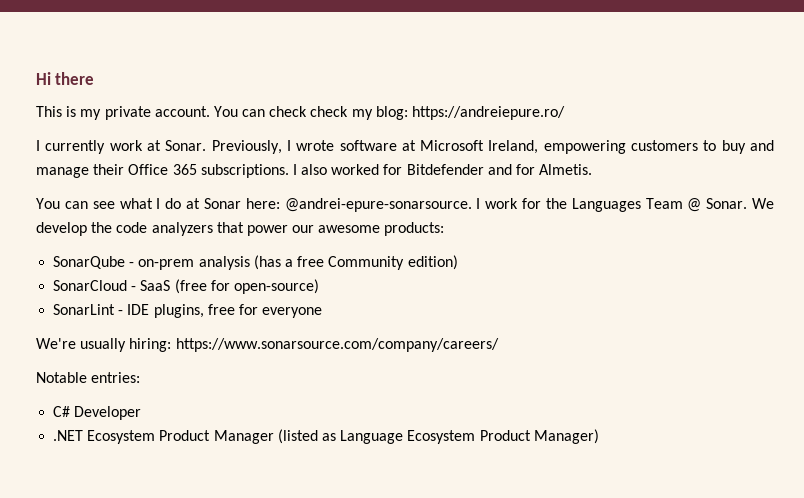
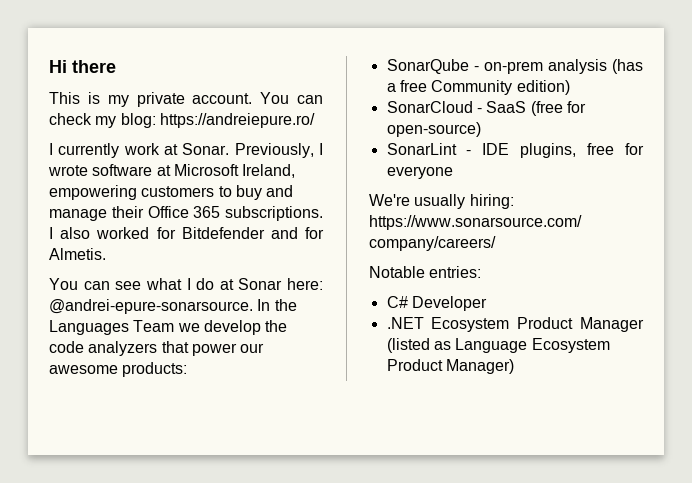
- You can check check my blog: https://andreiepure.ro/
+ You can check my blog: https://andreiepure.ro/
- I work for the Languages Team @ Sonar. We develop the code analyzers that power our awesome products:
+ In the Languages Team we develop the code analyzers that power our awesome products:

